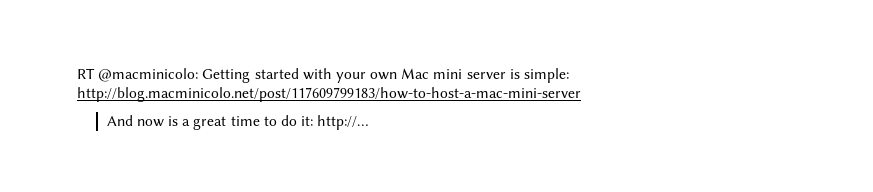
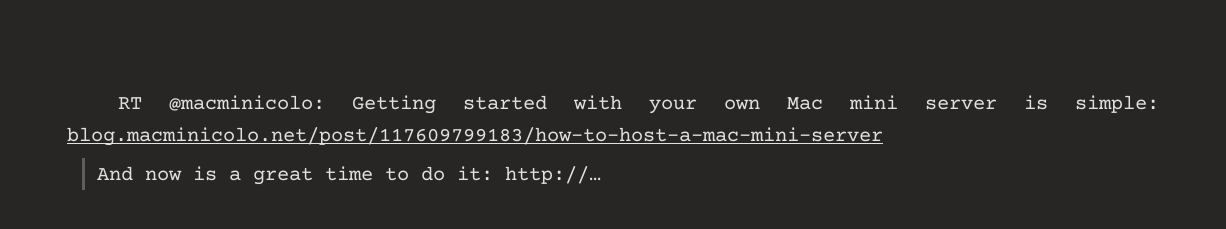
- RT @macminicolo: Getting started with your own Mac mini server is simple: http://blog.macminicolo.net/post/117609799183/how-to-host-a-mac-mini-server
+ RT @macminicolo: Getting started with your own Mac mini server is simple: blog.macminicolo.net/post/117609799183/how-to-host-a-mac-mini-server

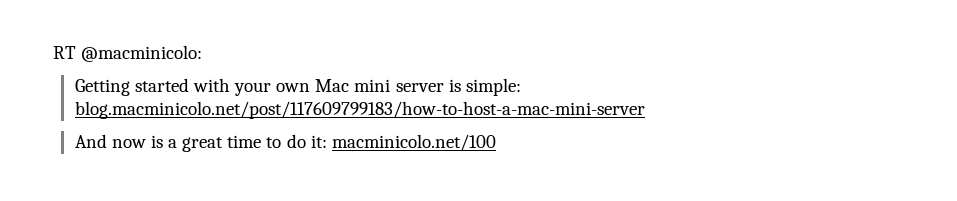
- RT @macminicolo: Getting started with your own Mac mini server is simple: blog.macminicolo.net/post/117609799183/how-to-host-a-mac-mini-server
+ RT @macminicolo:
+ Getting started with your own Mac mini server is simple: blog.macminicolo.net/post/117609799183/how-to-host-a-mac-mini-server
- And now is a great time to do it: http://…
+ And now is a great time to do it: macminicolo.net/100

